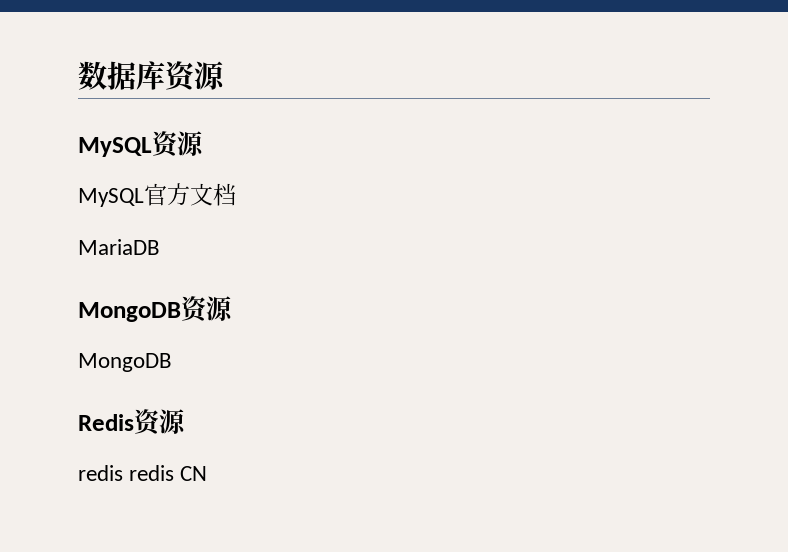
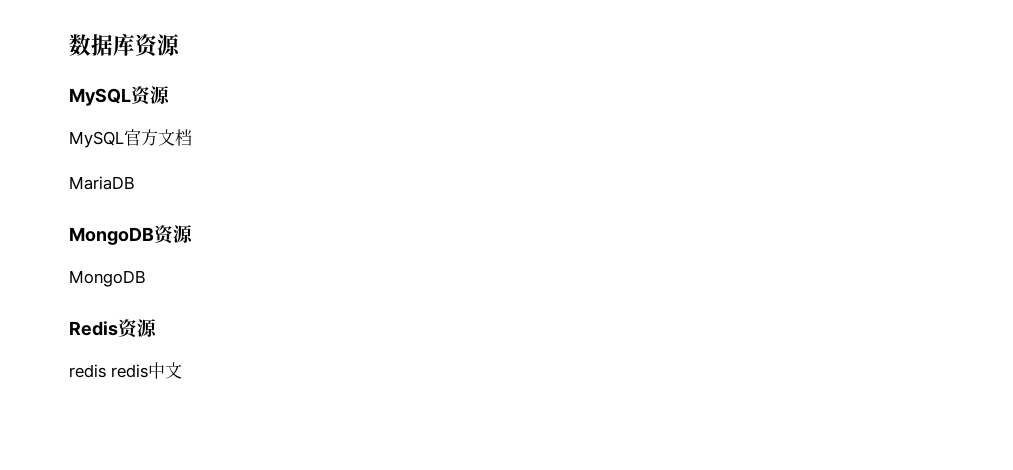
- redis redis CN
+ redis redis中文

